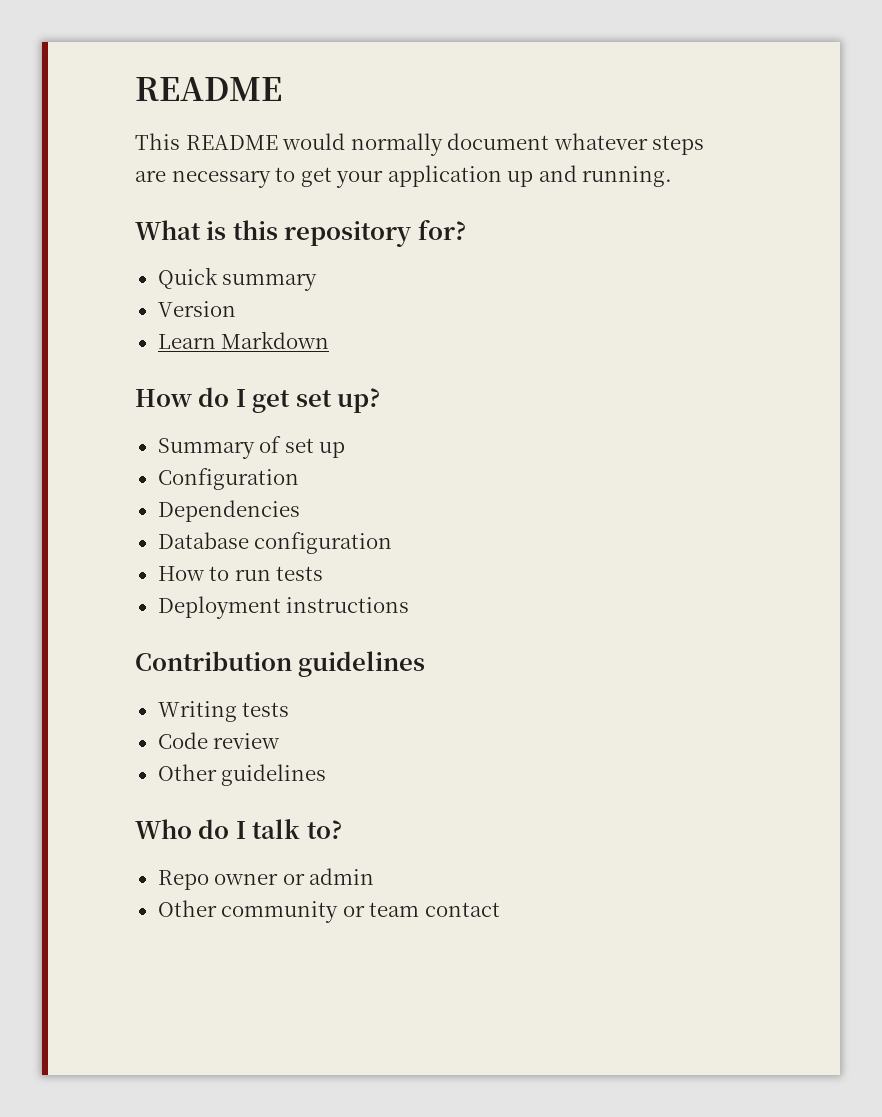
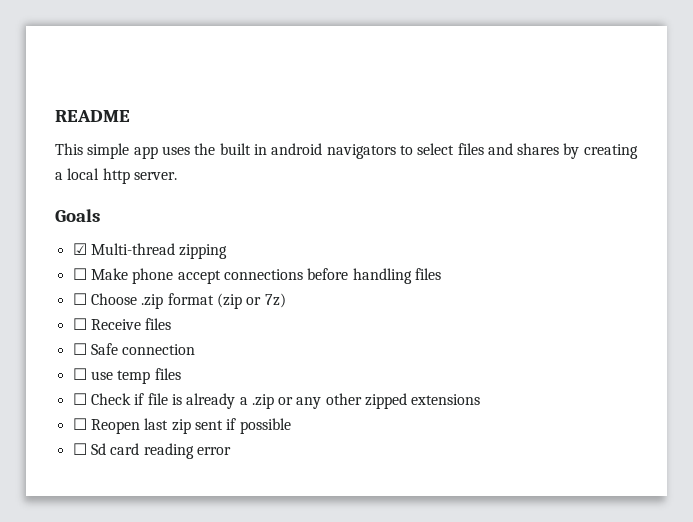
- This README would normally document whatever steps are necessary to get your application up and running.
- What is this repository for?
- Quick summary
- Version
- Learn Markdown
- How do I get set up?
- Summary of set up
- Configuration
- Dependencies
- Database configuration
- How to run tests
- Deployment instructions
- Contribution guidelines
- Writing tests
- Code review
- Other guidelines
- Who do I talk to?
- Repo owner or admin
- Other community or team contact
+ This simple app uses the built in android navigators to select files and shares by creating a local http server.
+ Goals
+ ☑ Multi-thread zipping
+ ☐ Make phone accept connections before handling files
+ ☐ Choose .zip format (zip or 7z)
+ ☐ Receive files
+ ☐ Safe connection
+ ☐ use temp files
+ ☐ Check if file is already a .zip or any other zipped extensions
+ ☐ Reopen last zip sent if possible
+ ☐ Sd card reading error

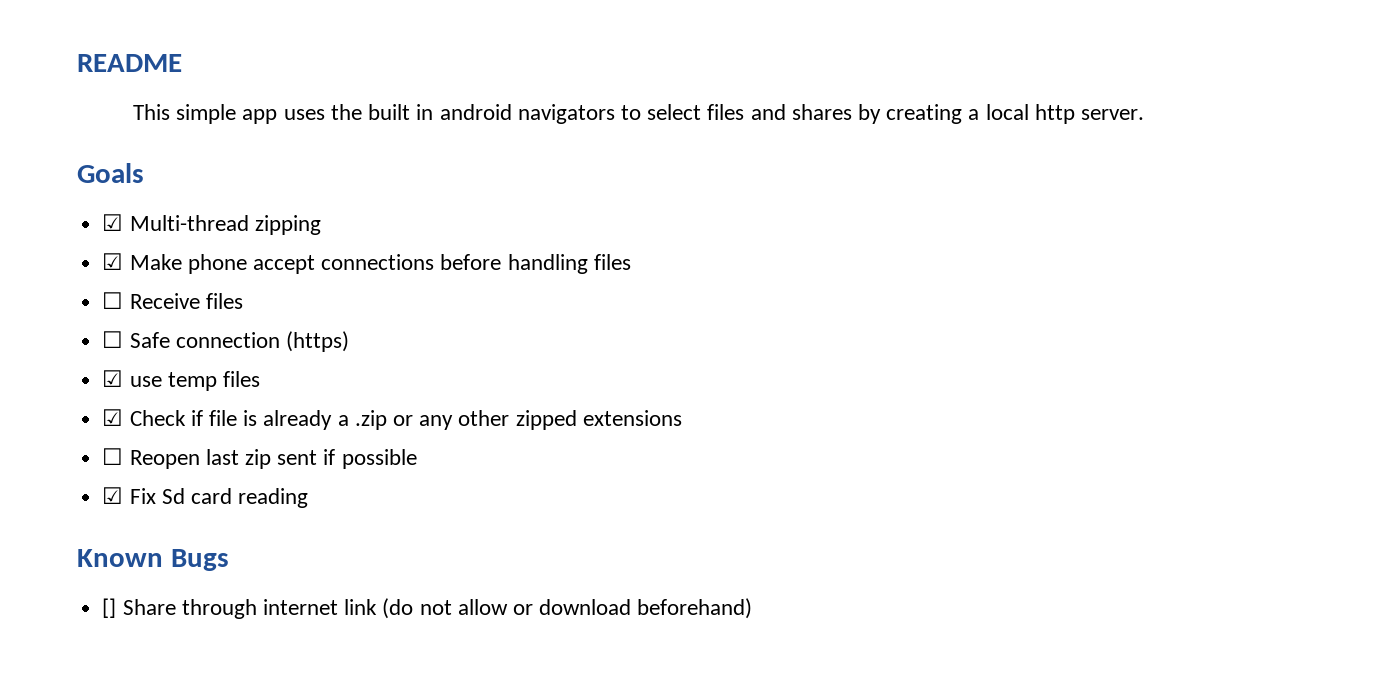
- ☐ Make phone accept connections before handling files
+ ☑ Make phone accept connections before handling files
- ☐ Choose .zip format (zip or 7z)
- ☐ Safe connection
- ☐ use temp files
+ ☐ Safe connection (https)
+ ☑ use temp files
- ☐ Check if file is already a .zip or any other zipped extensions
+ ☑ Check if file is already a .zip or any other zipped extensions
- ☐ Sd card reading error
+ ☑ Fix Sd card reading
+ Known Bugs
+ [] Share through internet link (do not allow or download beforehand)

